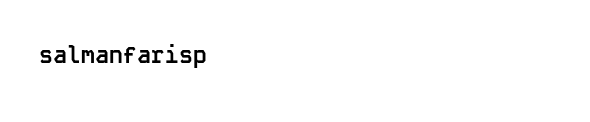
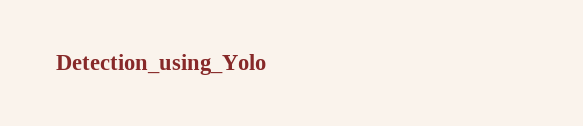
- salmanfarisp
+ Detection_using_Yolo

